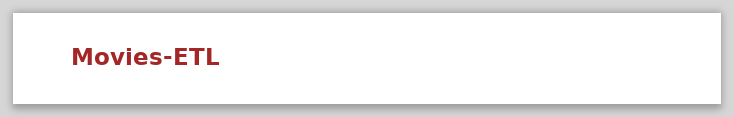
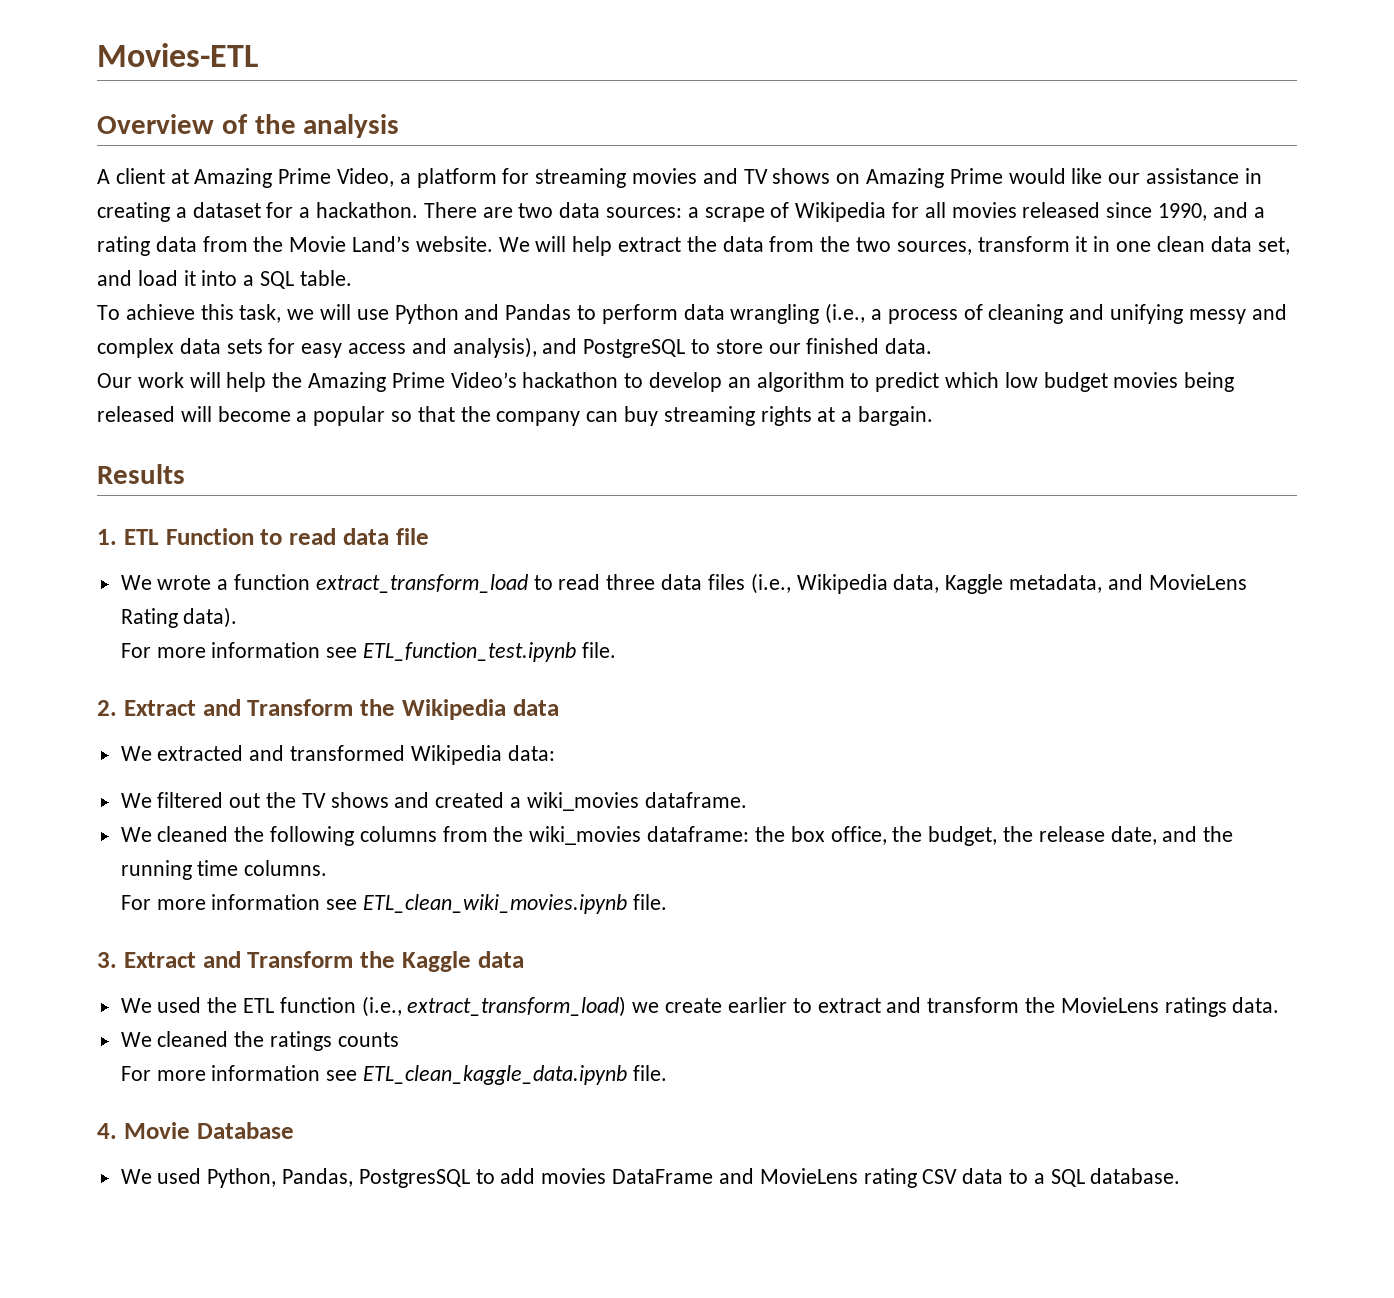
+ Overview of the analysis
+ A client at Amazing Prime Video, a platform for streaming movies and TV shows on Amazing Prime would like our assistance in creating a dataset for a hackathon. There are two data sources: a scrape of Wikipedia for all movies released since 1990, and a rating data from the Movie Land’s website. We will help extract the data from the two sources, transform it in one clean data set, and load it into a SQL table.
+ To achieve this task, we will use Python and Pandas to perform data wrangling (i.e., a process of cleaning and unifying messy and complex data sets for easy access and analysis), and PostgreSQL to store our finished data.
+ Our work will help the Amazing Prime Video’s hackathon to develop an algorithm to predict which low budget movies being released will become a popular so that the company can buy streaming rights at a bargain.
+ Results
+ 1. ETL Function to read data file
+ We wrote a function extract_transform_load to read three data files (i.e., Wikipedia data, Kaggle metadata, and MovieLens Rating data).
+ For more information see ETL_function_test.ipynb file.
+ 2. Extract and Transform the Wikipedia data
+ We extracted and transformed Wikipedia data:
+ We filtered out the TV shows and created a wiki_movies dataframe.
+ We cleaned the following columns from the wiki_movies dataframe: the box office, the budget, the release date, and the running time columns.
+ For more information see ETL_clean_wiki_movies.ipynb file.
+ 3. Extract and Transform the Kaggle data
+ We used the ETL function (i.e., extract_transform_load) we create earlier to extract and transform the MovieLens ratings data.
+ We cleaned the ratings counts
+ For more information see ETL_clean_kaggle_data.ipynb file.
+ 4. Movie Database
+ We used Python, Pandas, PostgresSQL to add movies DataFrame and MovieLens rating CSV data to a SQL database.

